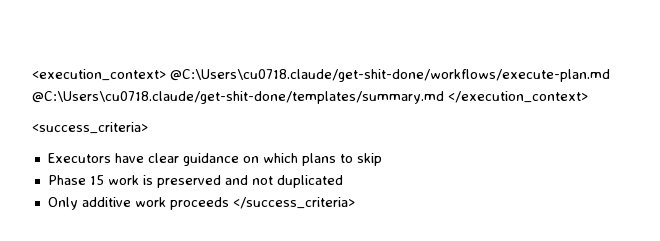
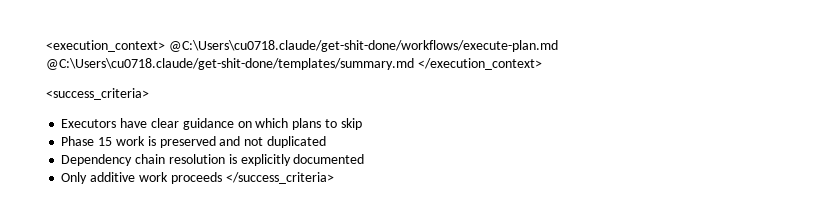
+ Dependency chain resolution is explicitly documented

